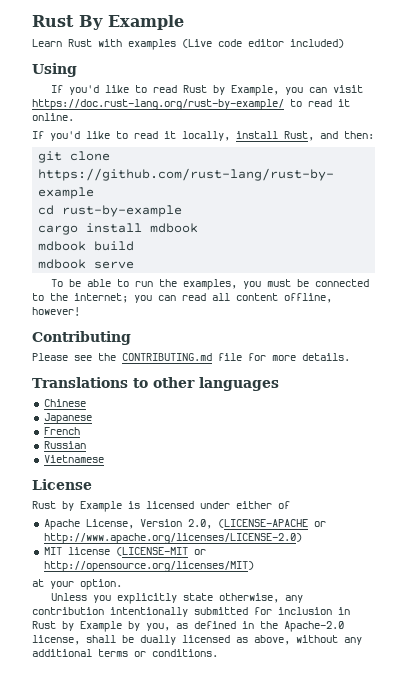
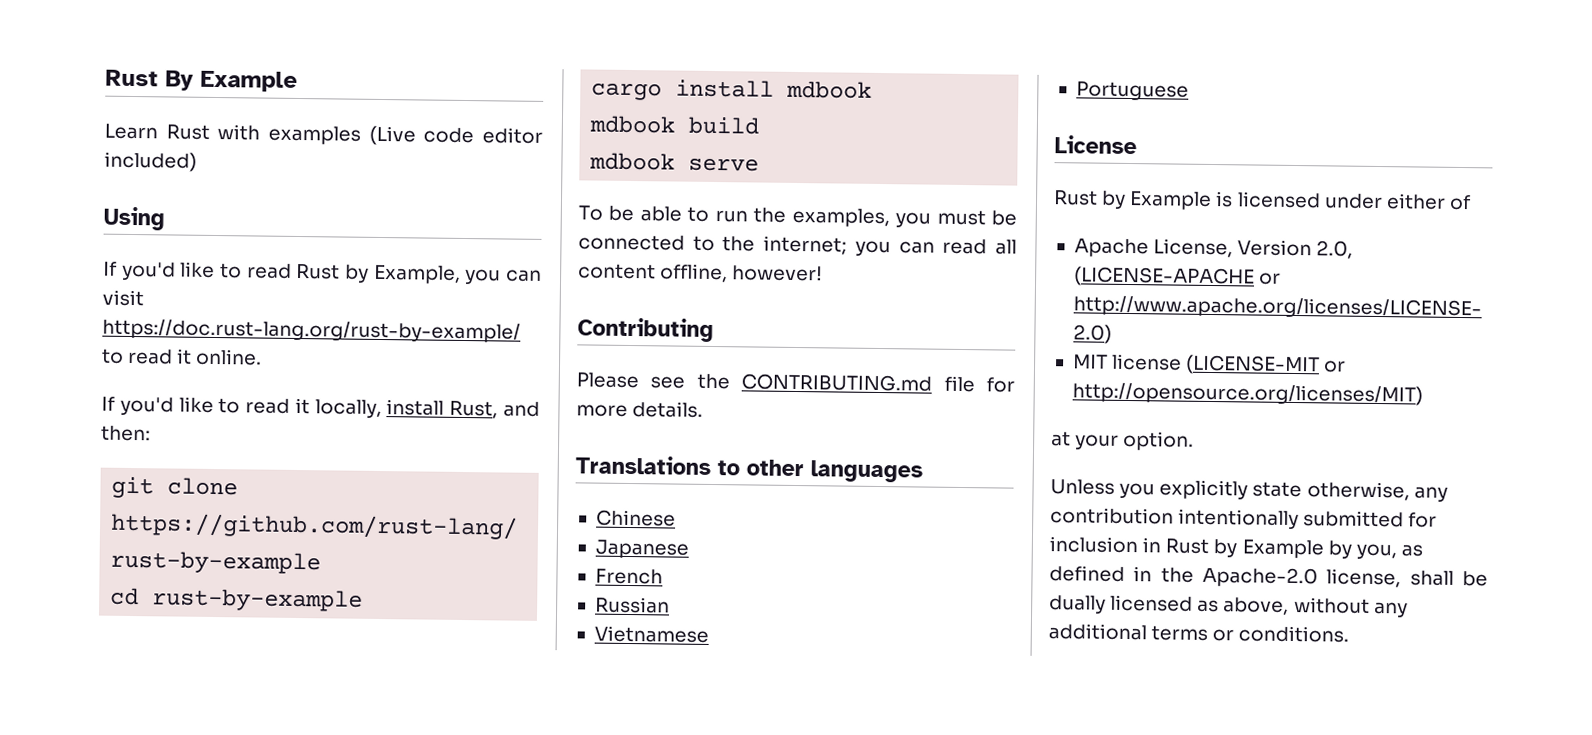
+ Portuguese

